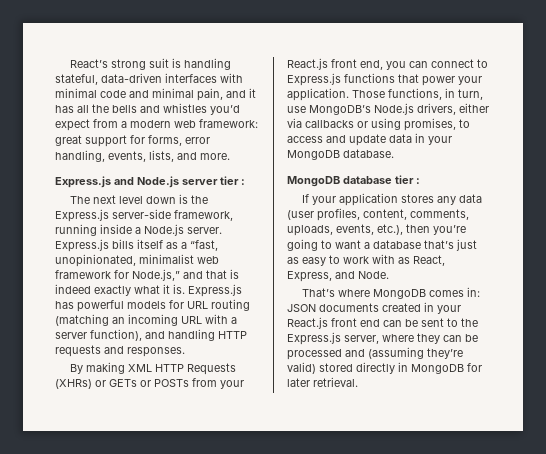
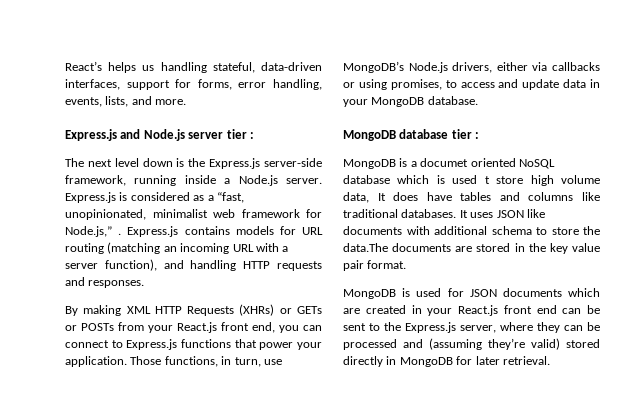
- React’s strong suit is handling stateful, data-driven interfaces with minimal code and minimal pain, and it has all the bells and whistles you’d expect from a modern web framework: great support for forms, error handling, events, lists, and more.
+ React’s helps us handling stateful, data-driven interfaces, support for forms, error handling, events, lists, and more.
- Express.js bills itself as a “fast, unopinionated, minimalist web framework for Node.js,” and that is indeed exactly what it is. Express.js has powerful models for URL routing (matching an incoming URL with a server function), and handling HTTP requests and responses.
+ Express.js is considered as a “fast, unopinionated, minimalist web framework for Node.js,” . Express.js contains models for URL routing (matching an incoming URL with a server function), and handling HTTP requests and responses.
- If your application stores any data (user profiles, content, comments, uploads, events, etc.), then you’re going to want a database that’s just as easy to work with as React, Express, and Node.
- That’s where MongoDB comes in: JSON documents created in your React.js front end can be sent to the Express.js server, where they can be processed and (assuming they’re valid) stored directly in MongoDB for later retrieval.
+ MongoDB is a documet oriented NoSQL database which is used t store high volume data, It does have tables and columns like traditional databases. It uses JSON like documents with additional schema to store the data.The documents are stored in the key value pair format.
+ MongoDB is used for JSON documents which are created in your React.js front end can be sent to the Express.js server, where they can be processed and (assuming they’re valid) stored directly in MongoDB for later retrieval.

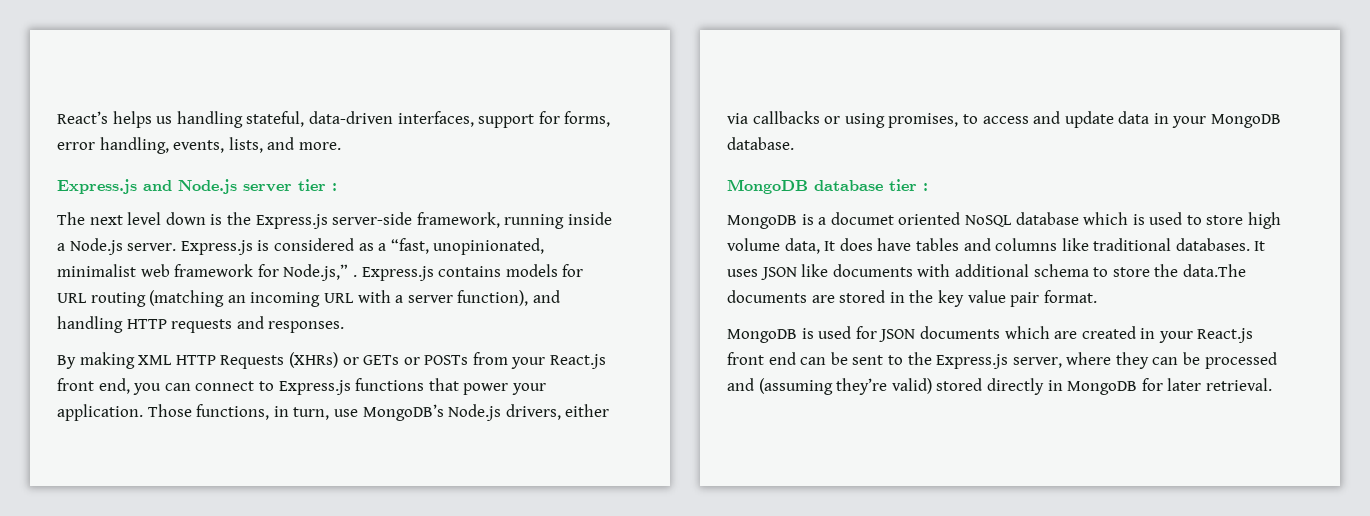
- MongoDB is a documet oriented NoSQL database which is used t store high volume data, It does have tables and columns like traditional databases.
+ MongoDB is a documet oriented NoSQL database which is used to store high volume data, It does have tables and columns like traditional databases.

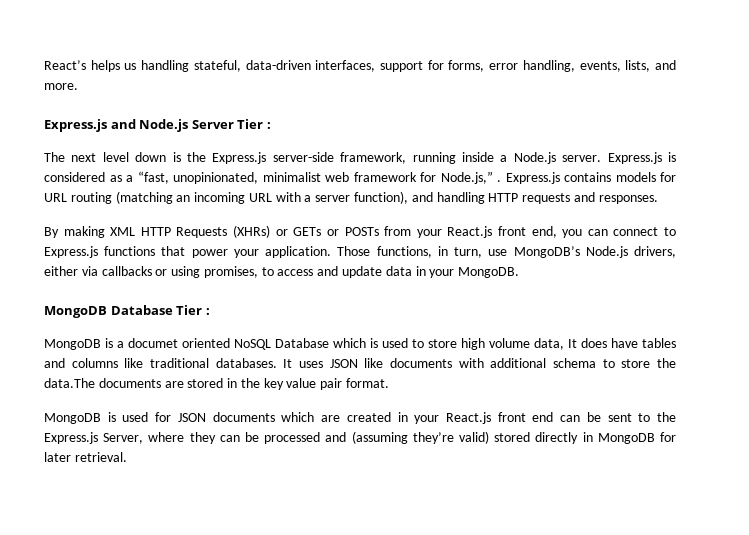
- Express.js and Node.js server tier :
+ Express.js and Node.js Server Tier :
- Those functions, in turn, use MongoDB’s Node.js drivers, either via callbacks or using promises, to access and update data in your MongoDB database.
- MongoDB database tier :
+ Those functions, in turn, use MongoDB’s Node.js drivers, either via callbacks or using promises, to access and update data in your MongoDB.
+ MongoDB Database Tier :
- MongoDB is a documet oriented NoSQL database which is used to store high volume data, It does have tables and columns like traditional databases.
+ MongoDB is a documet oriented NoSQL Database which is used to store high volume data, It does have tables and columns like traditional databases.
- MongoDB is used for JSON documents which are created in your React.js front end can be sent to the Express.js server, where they can be processed and (assuming they’re valid) stored directly in MongoDB for later retrieval.
+ MongoDB is used for JSON documents which are created in your React.js front end can be sent to the Express.js Server, where they can be processed and (assuming they’re valid) stored directly in MongoDB for later retrieval.

